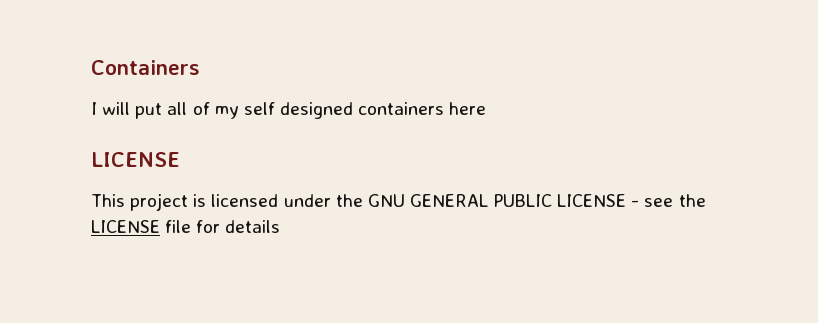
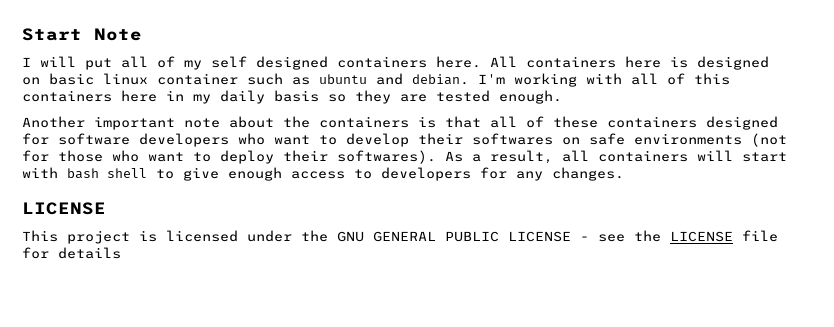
- Containers
+ Start Note
- I will put all of my self designed containers here
+ I will put all of my self designed containers here. All containers here is designed on basic linux container such as ubuntu and debian. I'm working with all of this containers here in my daily basis so they are tested enough.
+ Another important note about the containers is that all of these containers designed for software developers who want to develop their softwares on safe environments (not for those who want to deploy their softwares). As a result, all containers will start with bash shell to give enough access to developers for any changes.

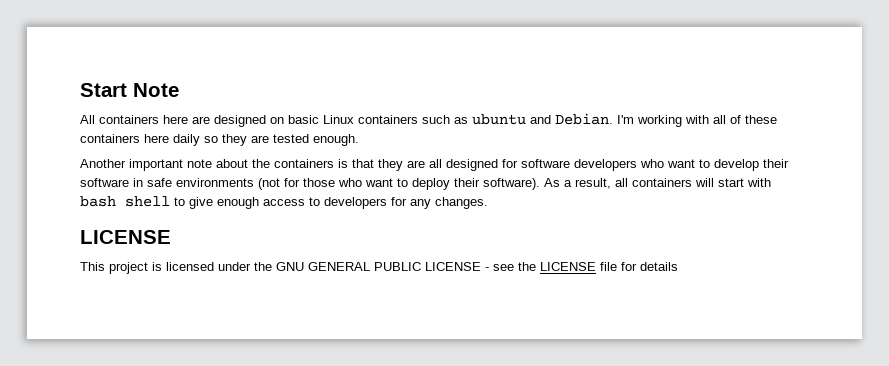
- I will put all of my self designed containers here. All containers here is designed on basic linux container such as ubuntu and debian.
+ All containers here are designed on basic Linux containers such as ubuntu and Debian.
- I'm working with all of this containers here in my daily basis so they are tested enough.
+ I'm working with all of these containers here daily so they are tested enough.
- Another important note about the containers is that all of these containers designed for software developers who want to develop their softwares on safe environments (not for those who want to deploy their softwares).
+ Another important note about the containers is that they are all designed for software developers who want to develop their software in safe environments (not for those who want to deploy their software).

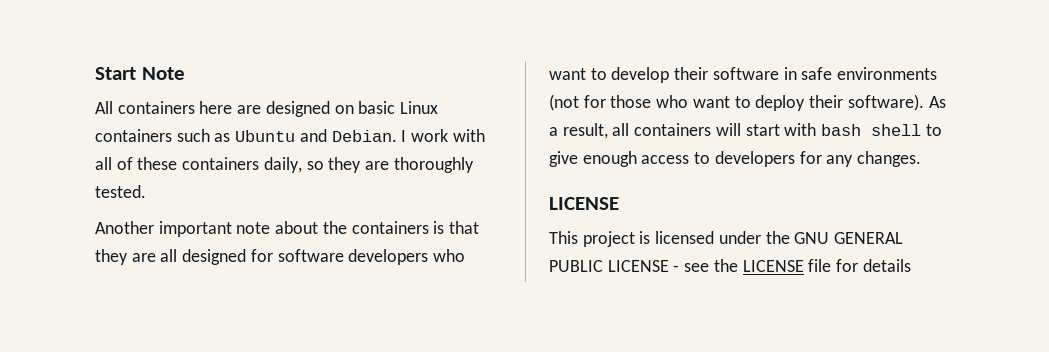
- All containers here are designed on basic Linux containers such as ubuntu and Debian.
+ All containers here are designed on basic Linux containers such as Ubuntu and Debian.
- I'm working with all of these containers here daily so they are tested enough.
+ I work with all of these containers daily, so they are thoroughly tested.

